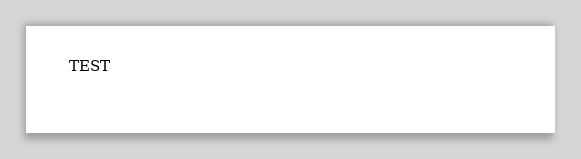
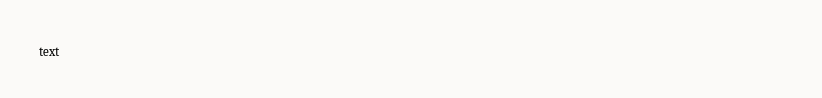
- TEST
+ text

